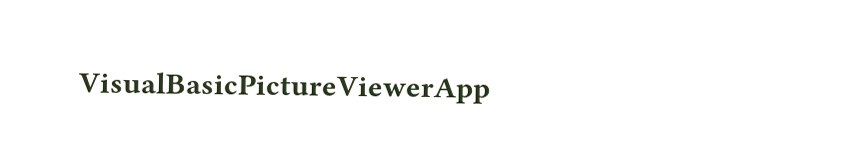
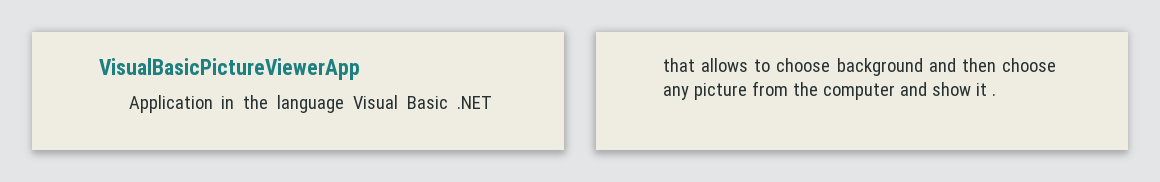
+ Application in the language Visual Basic .NET that allows to choose background and then choose any picture from the computer and show it .

